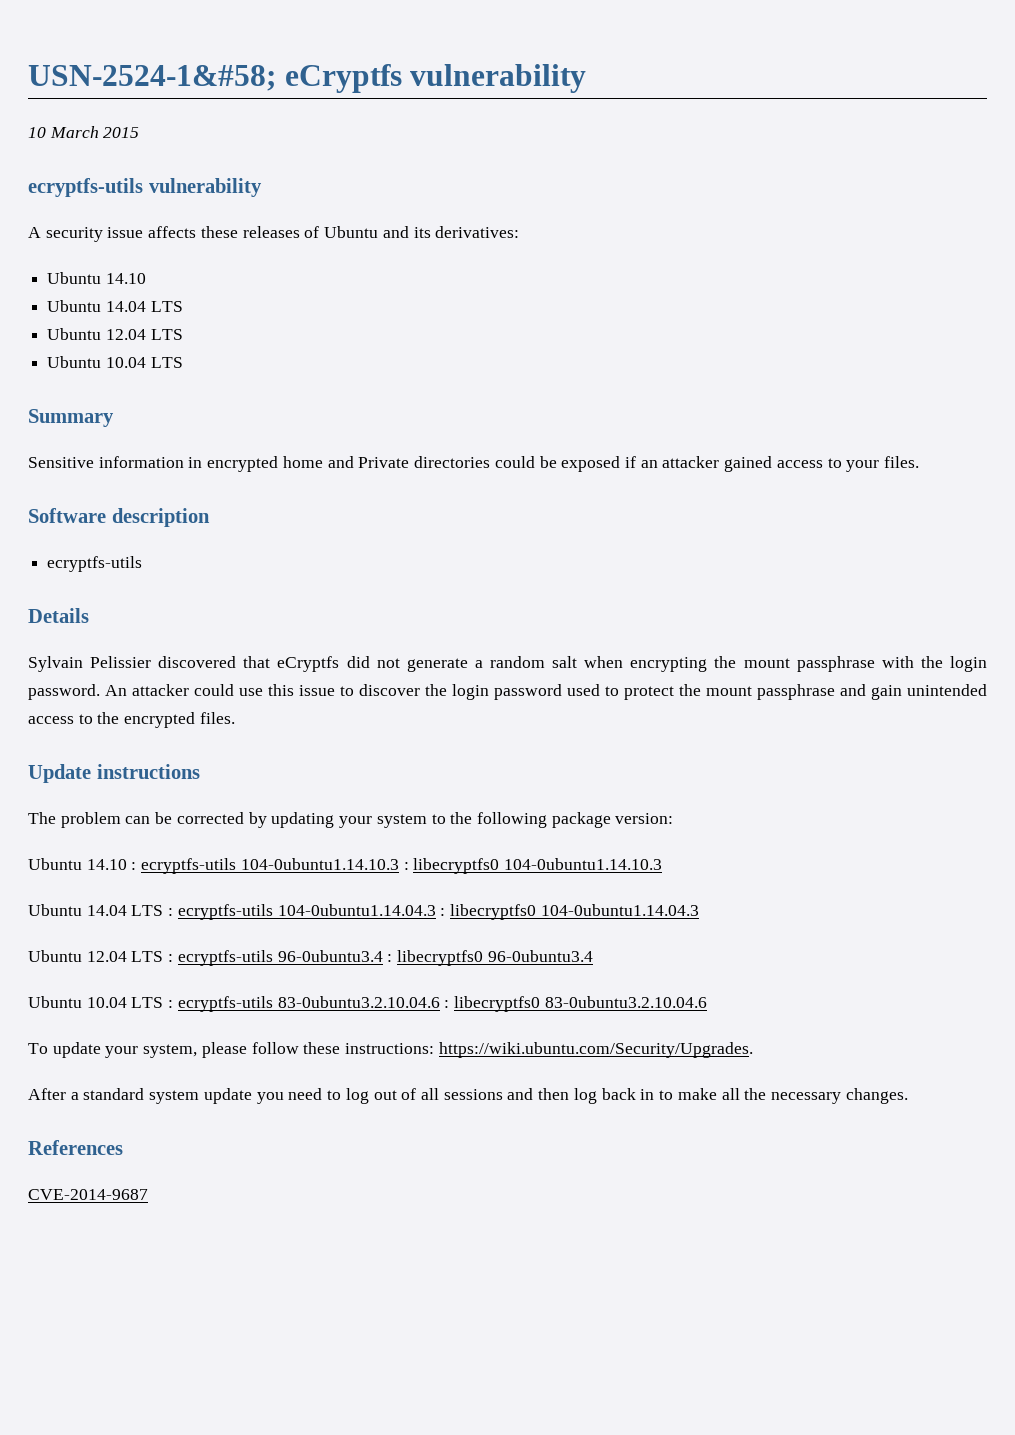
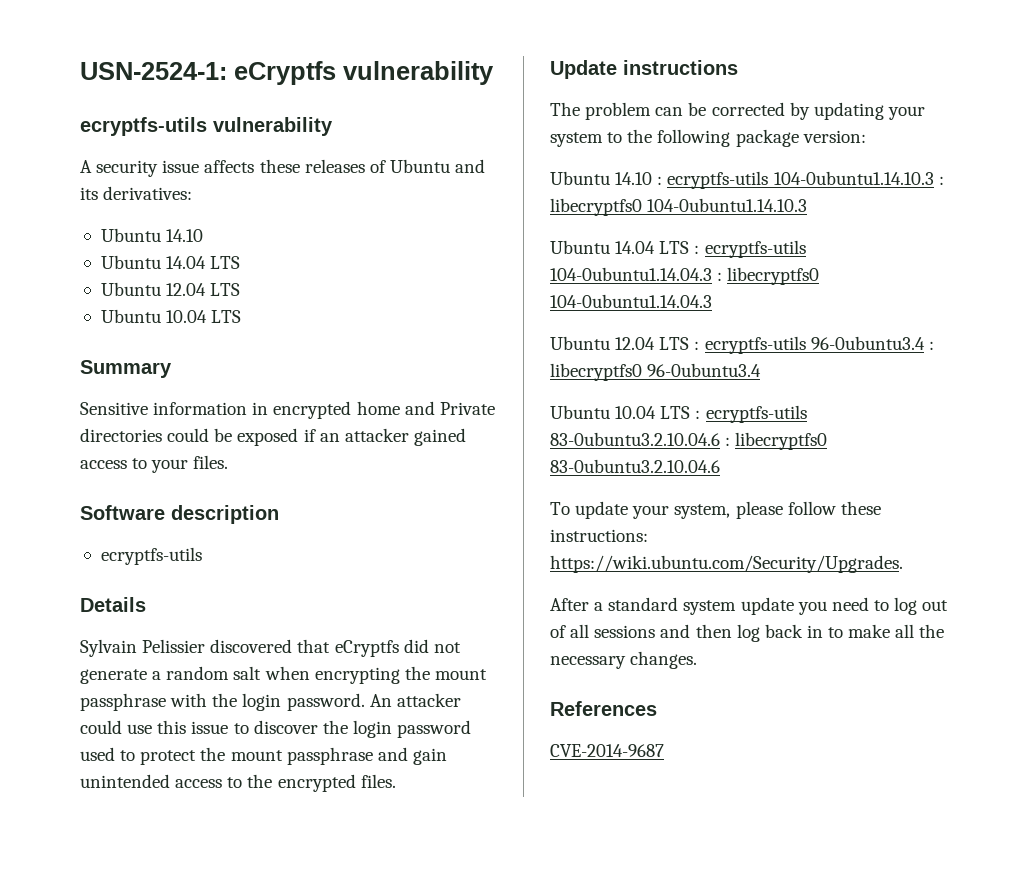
- USN-2524-1&#58; eCryptfs vulnerability
+ USN-2524-1: eCryptfs vulnerability
- 10 March 2015

